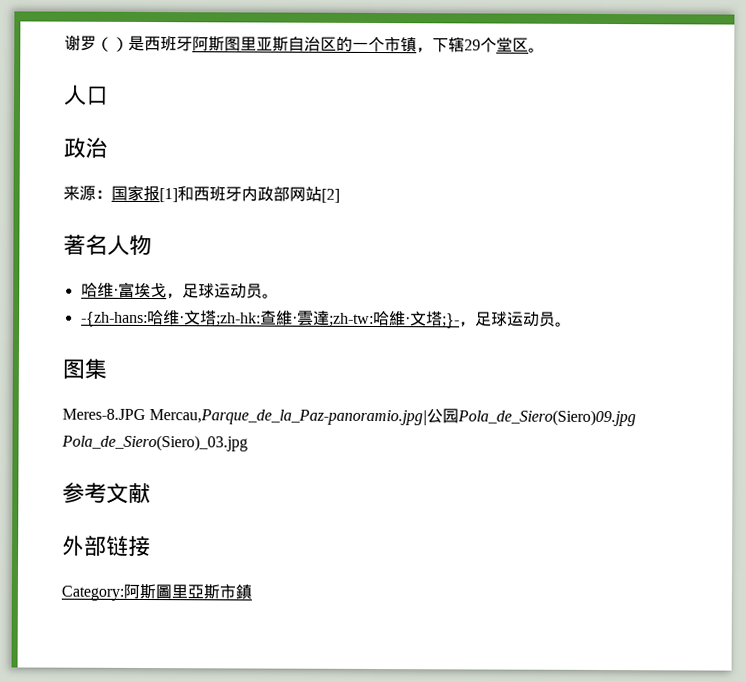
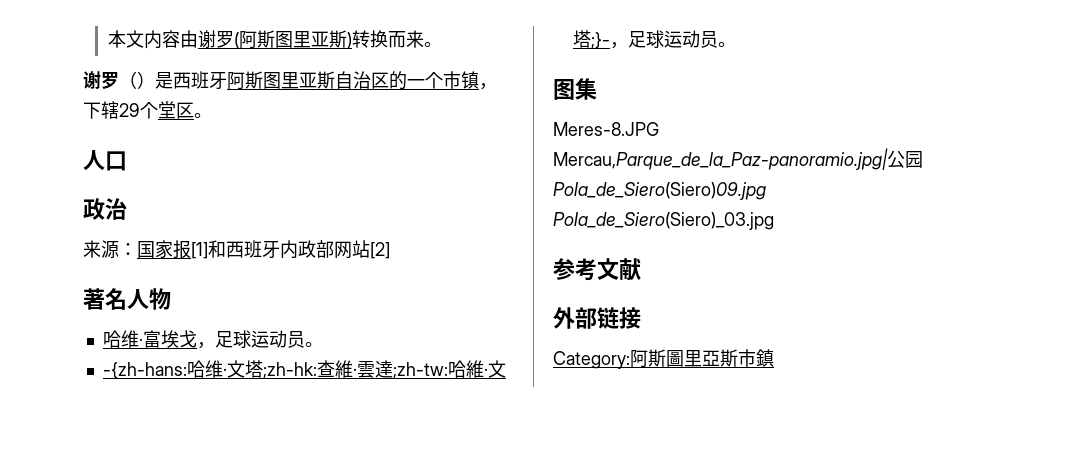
+ 本文内容由谢罗(阿斯图里亚斯)转换而来。

